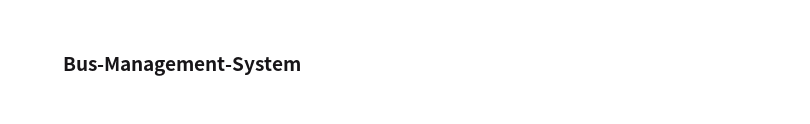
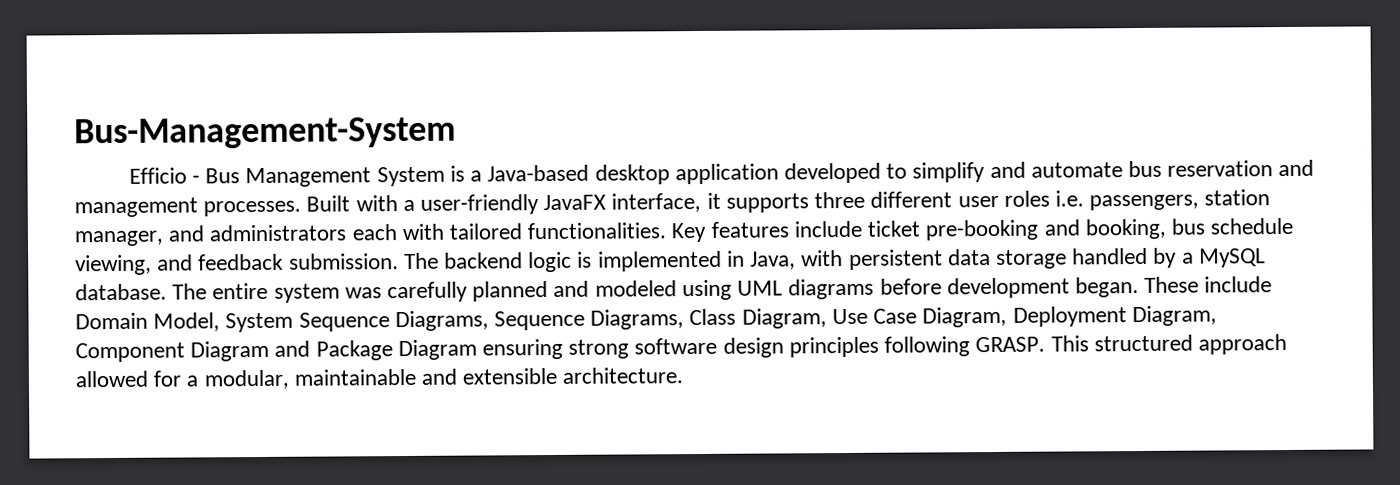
+ Efficio - Bus Management System is a Java-based desktop application developed to simplify and automate bus reservation and management processes. Built with a user-friendly JavaFX interface, it supports three different user roles i.e. passengers, station manager, and administrators each with tailored functionalities. Key features include ticket pre-booking and booking, bus schedule viewing, and feedback submission. The backend logic is implemented in Java, with persistent data storage handled by a MySQL database. The entire system was carefully planned and modeled using UML diagrams before development began. These include Domain Model, System Sequence Diagrams, Sequence Diagrams, Class Diagram, Use Case Diagram, Deployment Diagram, Component Diagram and Package Diagram ensuring strong software design principles following GRASP. This structured approach allowed for a modular, maintainable and extensible architecture.

